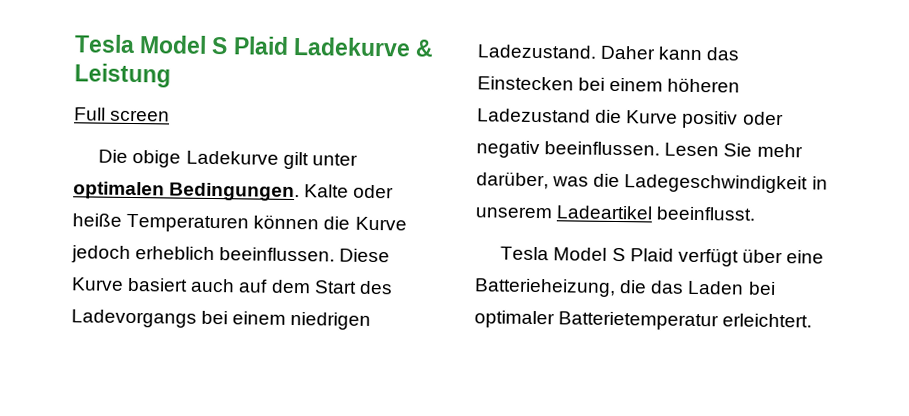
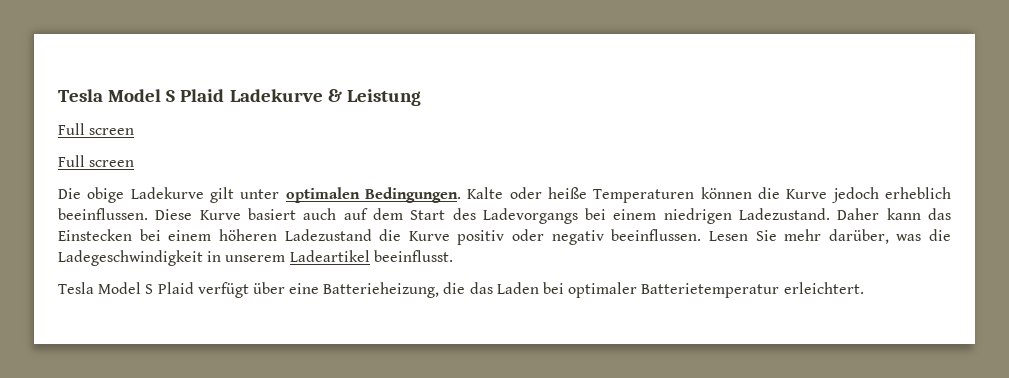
  Tesla Model S Plaid Ladekurve & Leistung
+ Full screen

